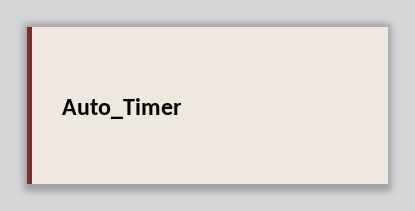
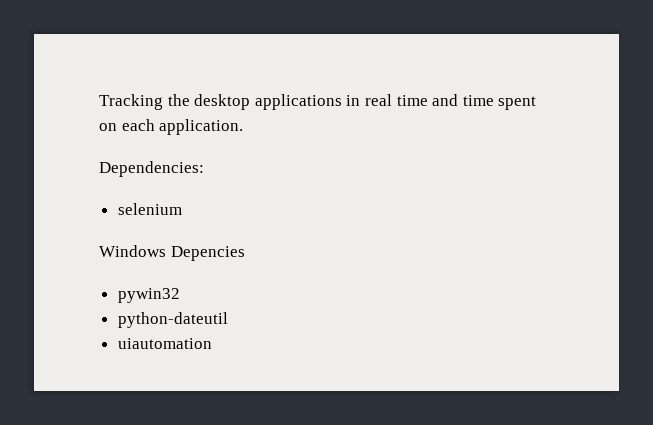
- Auto_Timer
+ Tracking the desktop applications in real time and time spent on each application.
+ Dependencies:
+ selenium
+ Windows Depencies
+ pywin32
+ python-dateutil
+ uiautomation

